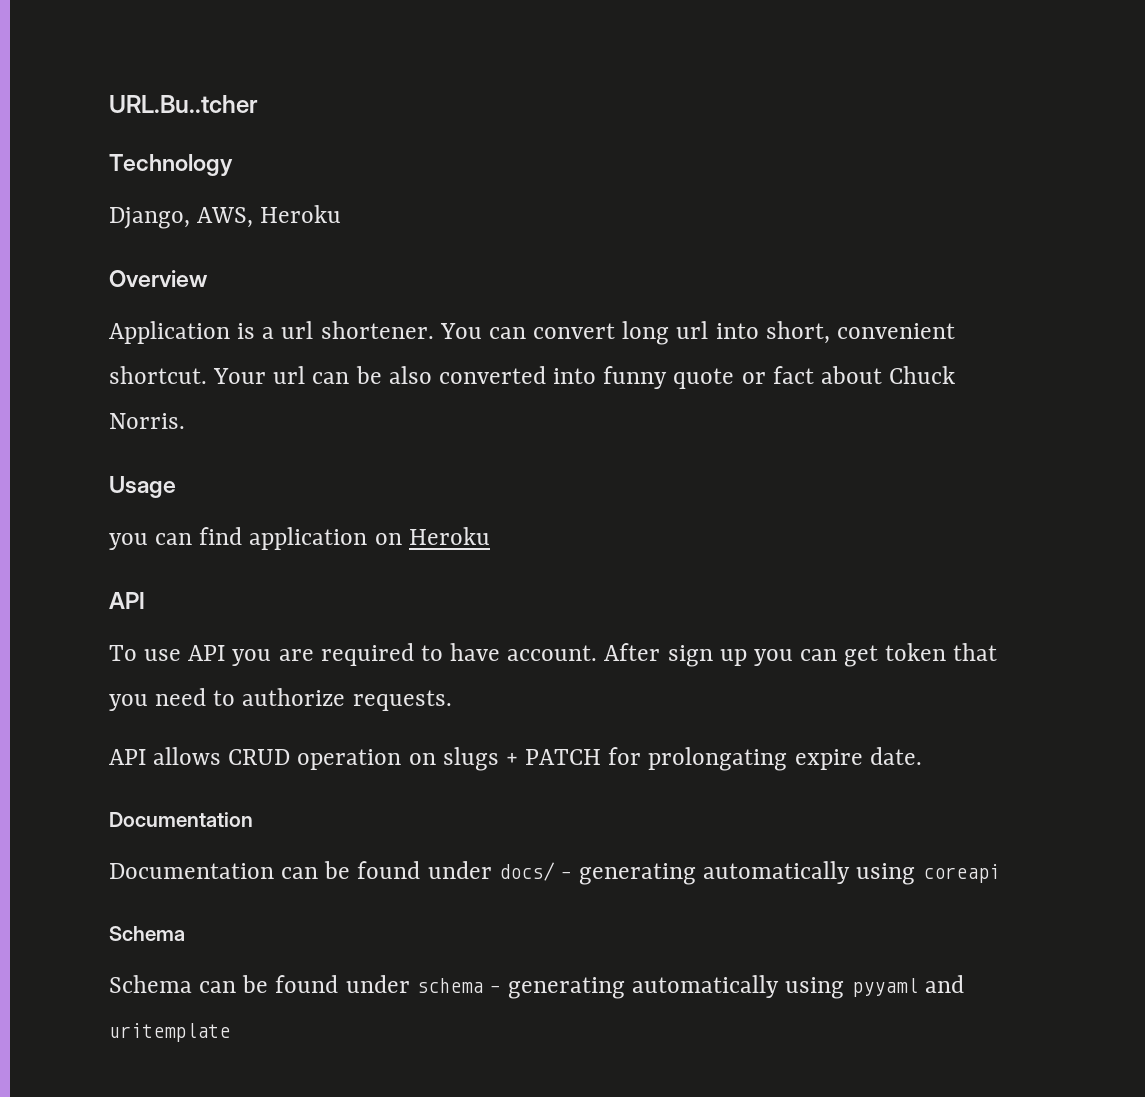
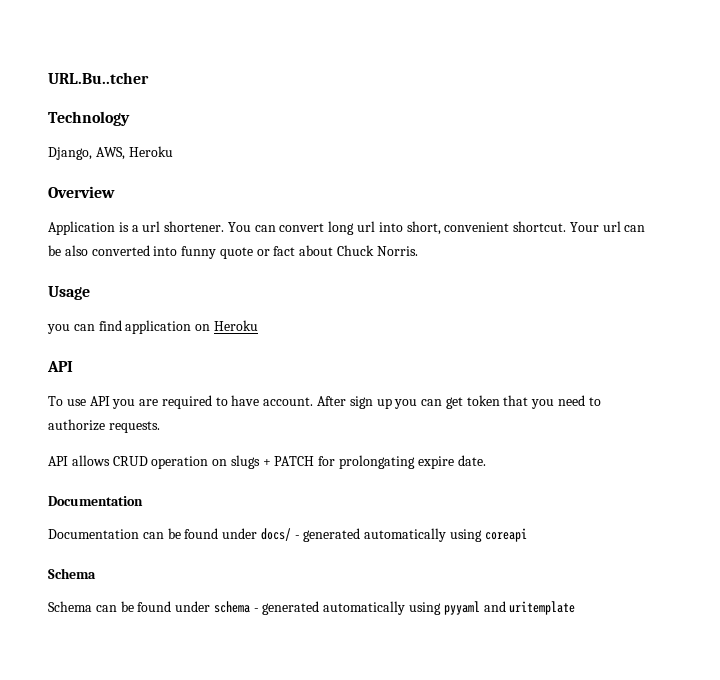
- Documentation can be found under docs/ - generating automatically using coreapi
+ Documentation can be found under docs/ - generated automatically using coreapi
- Schema can be found under schema - generating automatically using pyyaml and uritemplate
+ Schema can be found under schema - generated automatically using pyyaml and uritemplate

